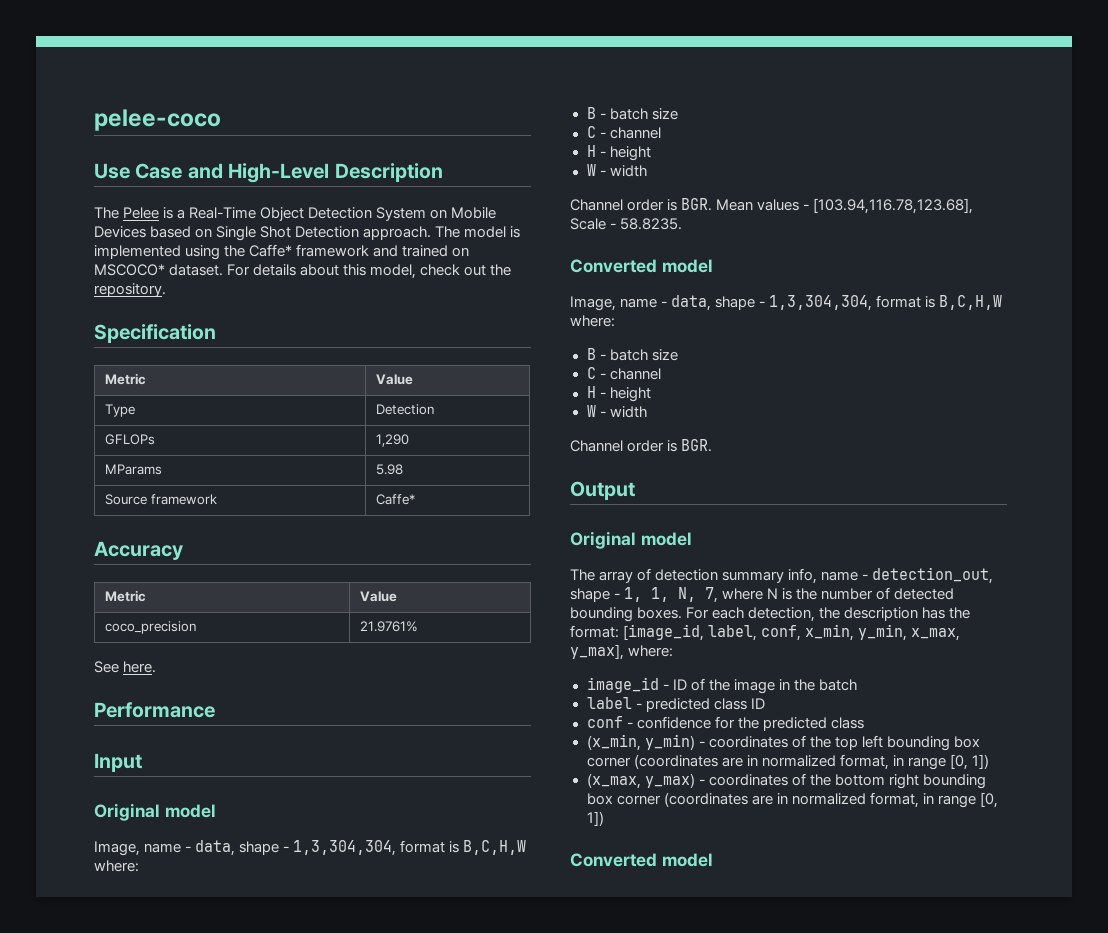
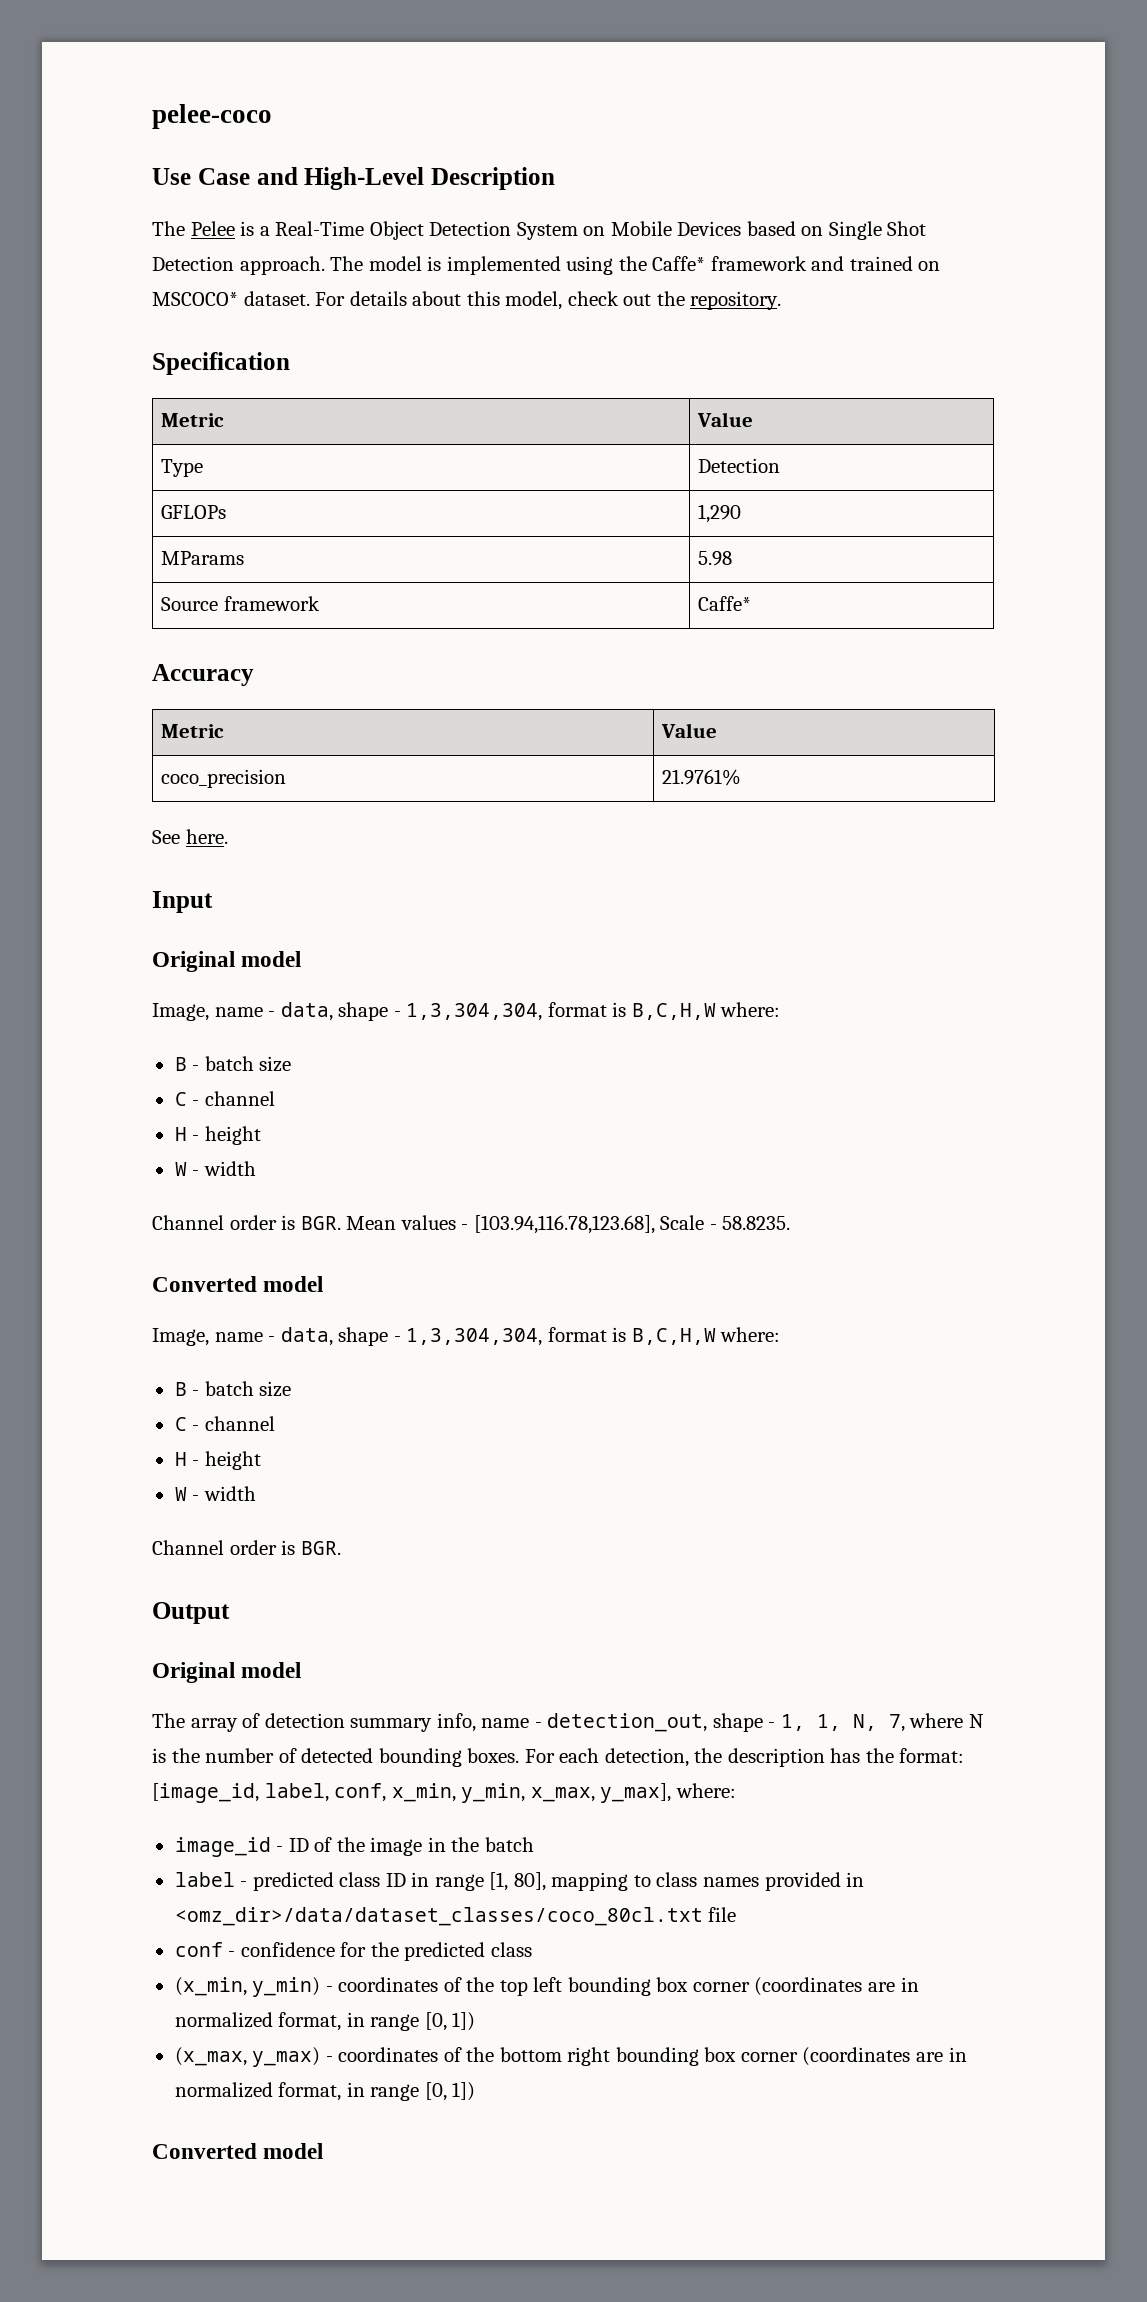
- Performance
- label - predicted class ID
+ label - predicted class ID in range [1, 80], mapping to class names provided in <omz_dir>/data/dataset_classes/coco_80cl.txt file

